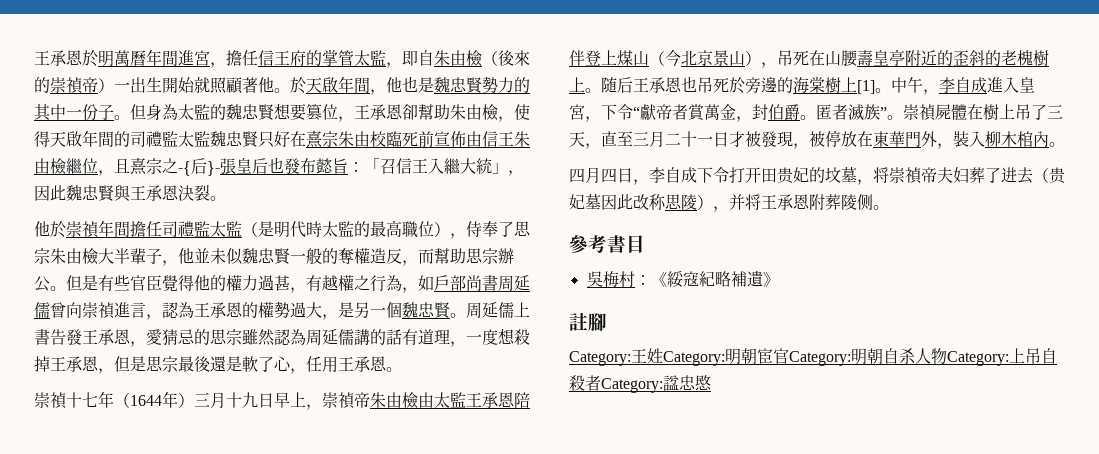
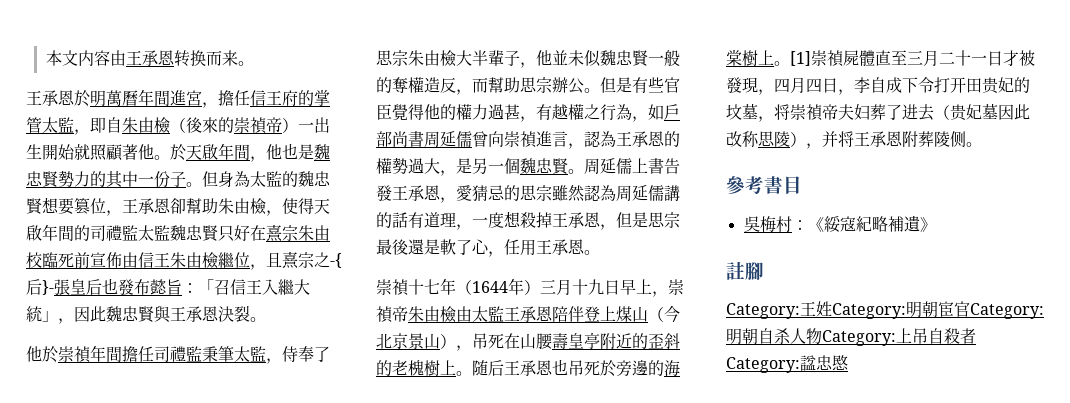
+ 本文内容由王承恩转换而来。
- 他於崇禎年間擔任司禮監太監（是明代時太監的最高職位），侍奉了思宗朱由檢大半輩子，他並未似魏忠賢一般的奪權造反，而幫助思宗辦公。
+ 他於崇禎年間擔任司禮監秉筆太監，侍奉了思宗朱由檢大半輩子，他並未似魏忠賢一般的奪權造反，而幫助思宗辦公。
- 随后王承恩也吊死於旁邊的海棠樹上[1]。中午，李自成進入皇宮，下令“獻帝者賞萬金，封伯爵。匿者滅族”。崇禎屍體在樹上吊了三天，直至三月二十一日才被發現，被停放在東華門外，裝入柳木棺內。
- 四月四日，李自成下令打开田贵妃的坟墓，将崇禎帝夫妇葬了进去（贵妃墓因此改称思陵），并将王承恩附葬陵侧。
+ 随后王承恩也吊死於旁邊的海棠樹上。[1]崇禎屍體直至三月二十一日才被發現，四月四日，李自成下令打开田贵妃的坟墓，将崇禎帝夫妇葬了进去（贵妃墓因此改称思陵），并将王承恩附葬陵侧。

